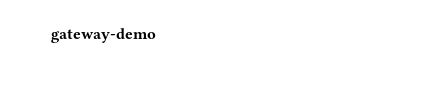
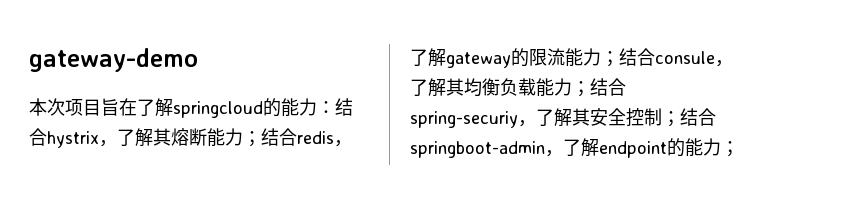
+ 本次项目旨在了解springcloud的能力：结合hystrix，了解其熔断能力；结合redis，了解gateway的限流能力；结合consule，了解其均衡负载能力；结合spring-securiy，了解其安全控制；结合springboot-admin，了解endpoint的能力；

